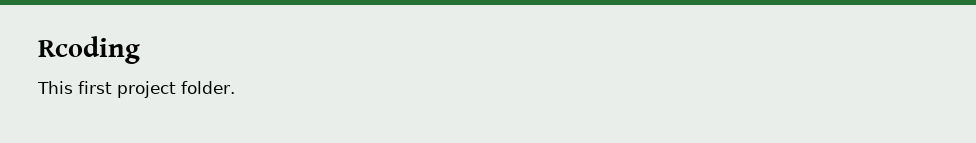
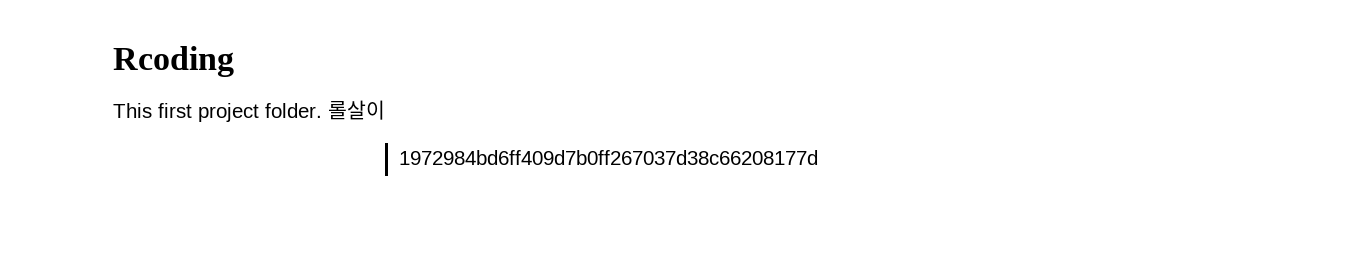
+ 롤살이
+ 1972984bd6ff409d7b0ff267037d38c66208177d

